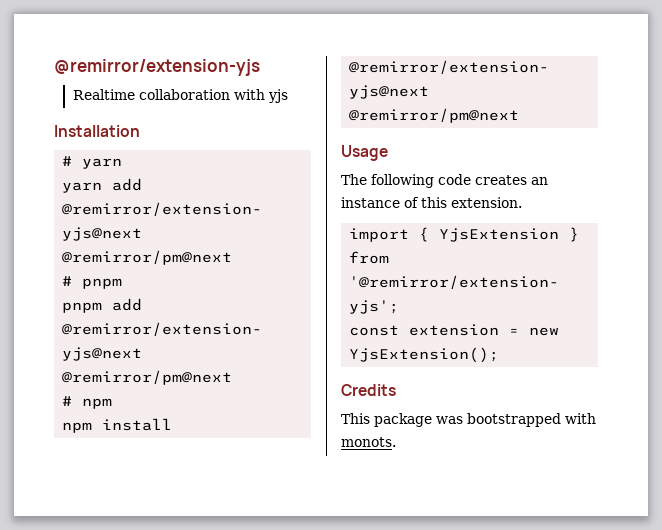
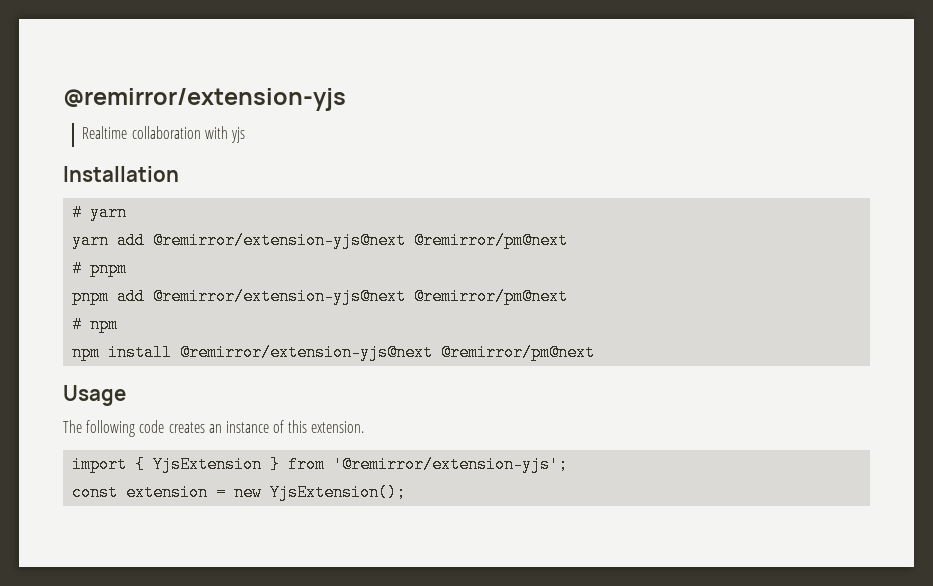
- Credits
- This package was bootstrapped with monots.

